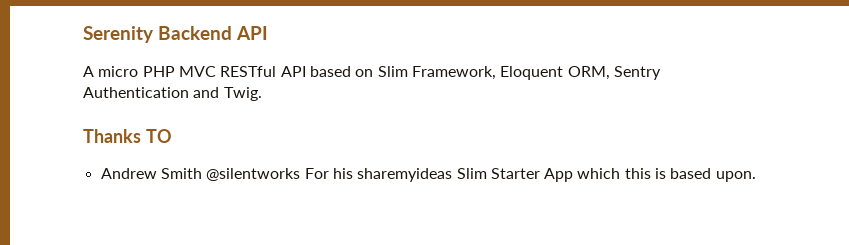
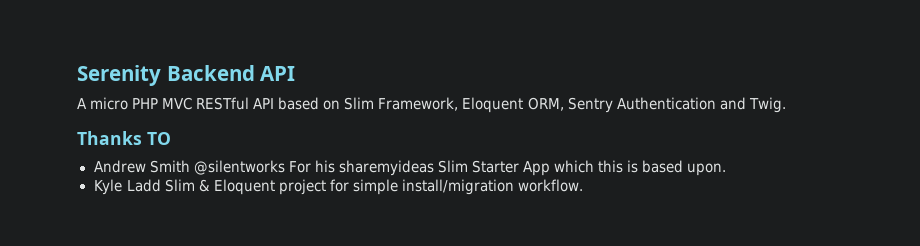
+ Kyle Ladd Slim & Eloquent project for simple install/migration workflow.

